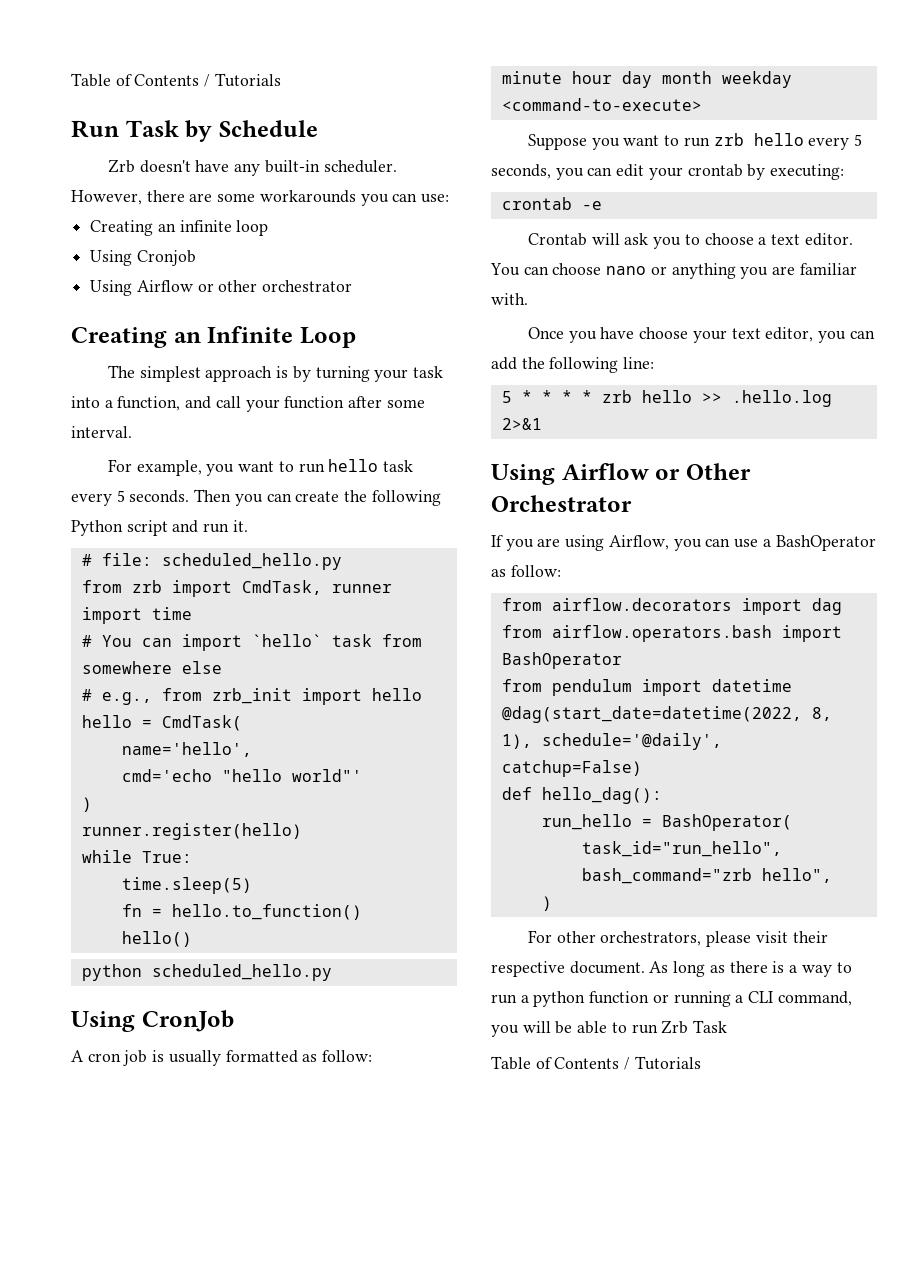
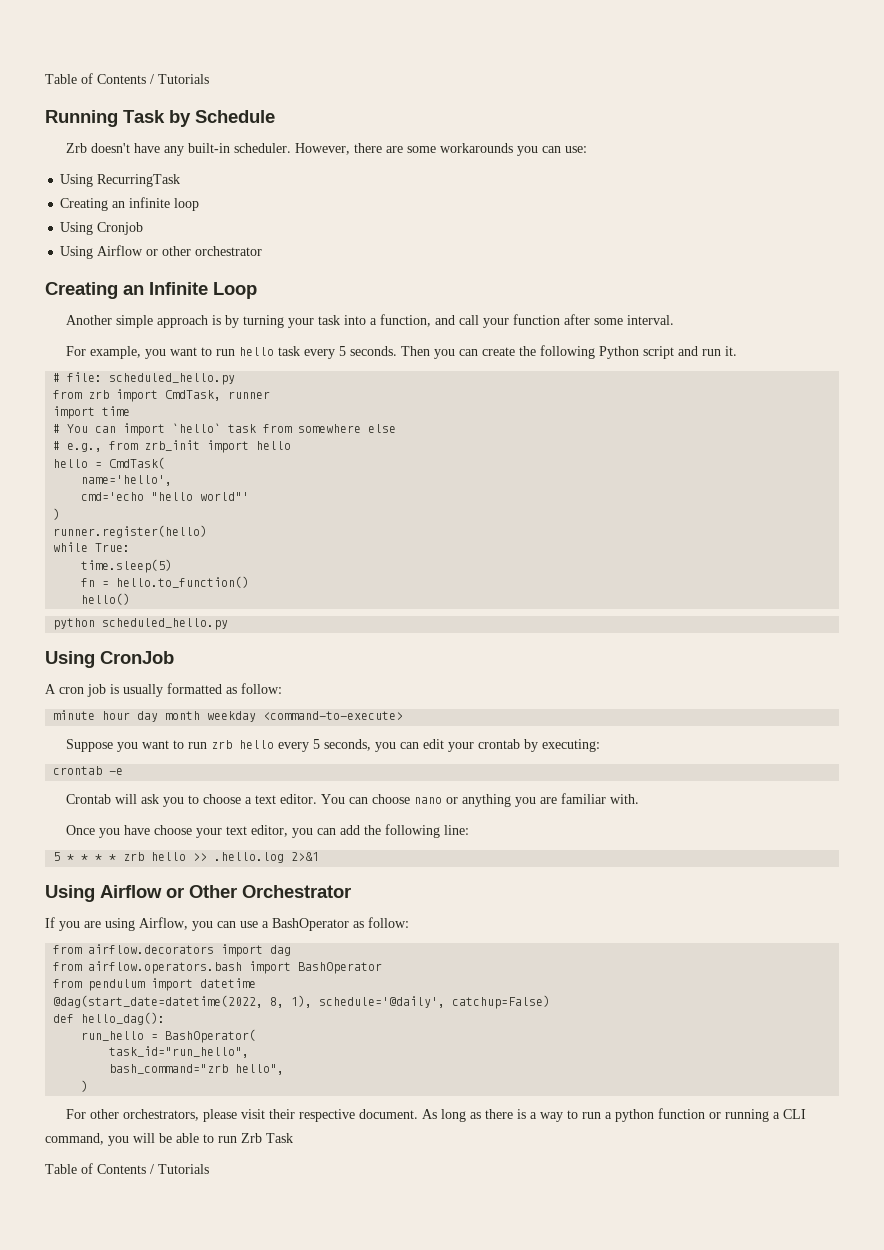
- Run Task by Schedule
+ Running Task by Schedule
+ Using RecurringTask
- The simplest approach is by turning your task into a function, and call your function after some interval.
+ Another simple approach is by turning your task into a function, and call your function after some interval.

